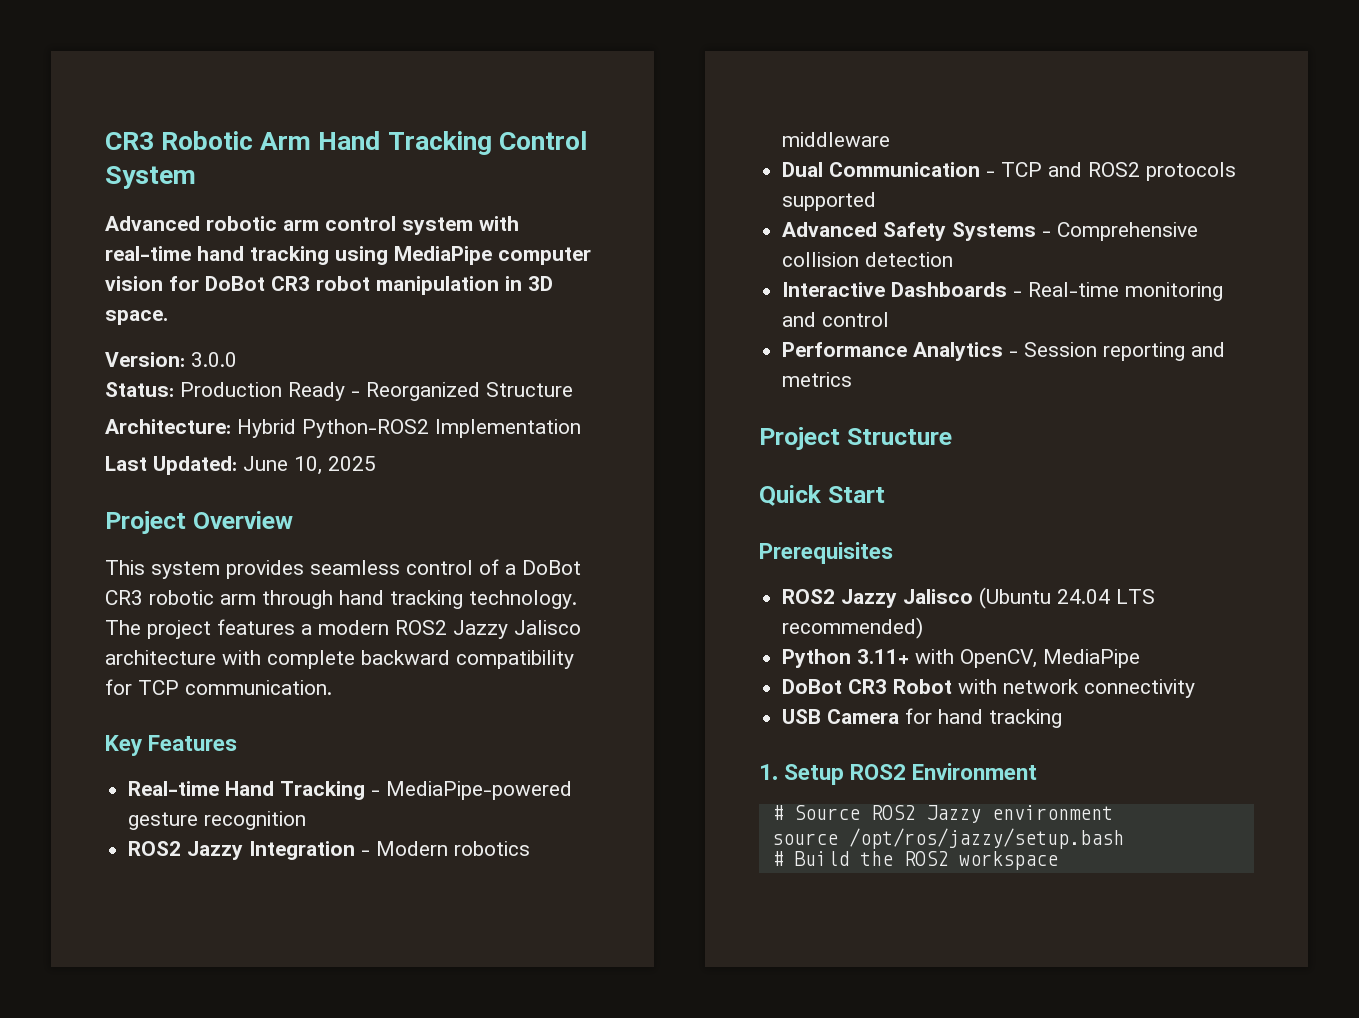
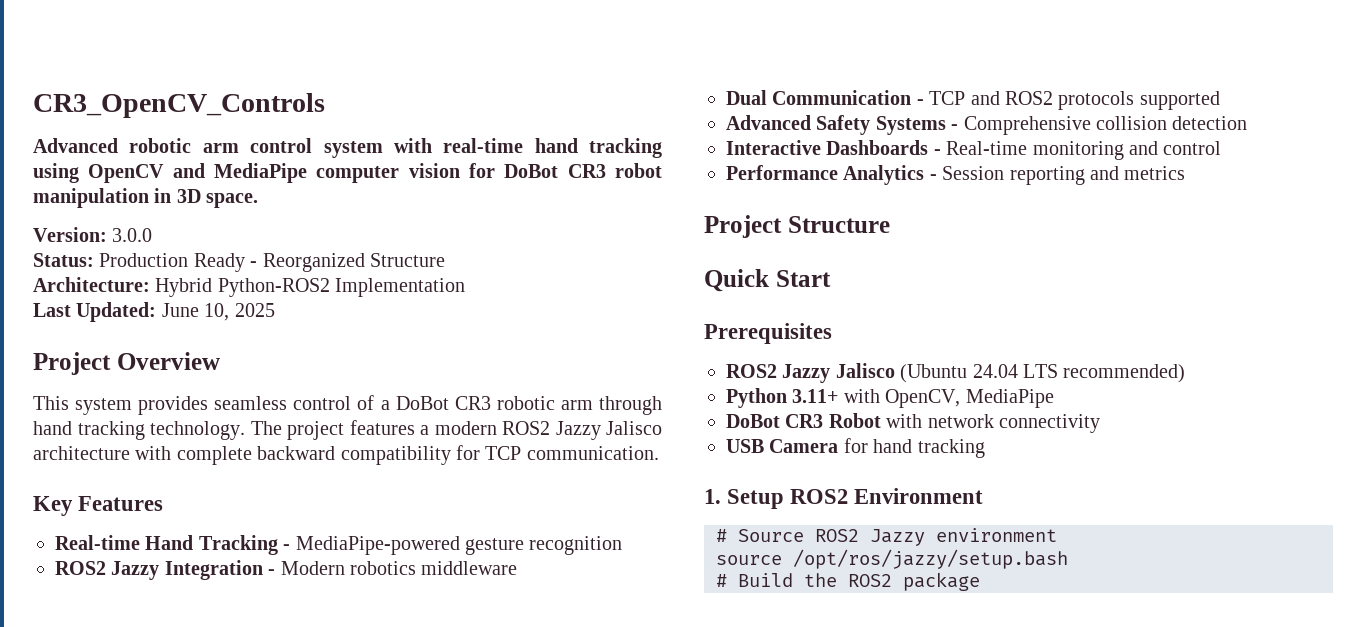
- CR3 Robotic Arm Hand Tracking Control System
+ CR3_OpenCV_Controls
- Advanced robotic arm control system with real-time hand tracking using MediaPipe computer vision for DoBot CR3 robot manipulation in 3D space.
+ Advanced robotic arm control system with real-time hand tracking using OpenCV and MediaPipe computer vision for DoBot CR3 robot manipulation in 3D space.
- # Build the ROS2 workspace
+ # Build the ROS2 package

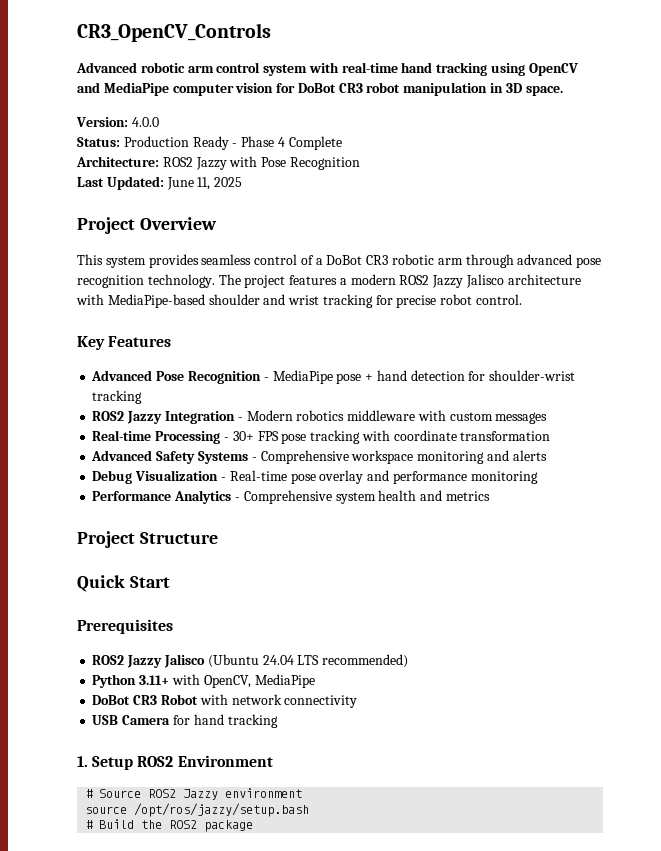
- Version: 3.0.0
+ Version: 4.0.0
- Status: Production Ready - Reorganized Structure
- Architecture: Hybrid Python-ROS2 Implementation
+ Status: Production Ready - Phase 4 Complete
+ Architecture: ROS2 Jazzy with Pose Recognition
- Last Updated: June 10, 2025
+ Last Updated: June 11, 2025
- This system provides seamless control of a DoBot CR3 robotic arm through hand tracking technology.
+ This system provides seamless control of a DoBot CR3 robotic arm through advanced pose recognition technology.
- The project features a modern ROS2 Jazzy Jalisco architecture with complete backward compatibility for TCP communication.
+ The project features a modern ROS2 Jazzy Jalisco architecture with MediaPipe-based shoulder and wrist tracking for precise robot control.
  Key Features
- Real-time Hand Tracking - MediaPipe-powered gesture recognition
+ Advanced Pose Recognition - MediaPipe pose + hand detection for shoulder-wrist tracking
- ROS2 Jazzy Integration - Modern robotics middleware
- Dual Communication - TCP and ROS2 protocols supported
+ ROS2 Jazzy Integration - Modern robotics middleware with custom messages
+ Real-time Processing - 30+ FPS pose tracking with coordinate transformation
- Advanced Safety Systems - Comprehensive collision detection
- Interactive Dashboards - Real-time monitoring and control
+ Advanced Safety Systems - Comprehensive workspace monitoring and alerts
+ Debug Visualization - Real-time pose overlay and performance monitoring
- Performance Analytics - Session reporting and metrics
+ Performance Analytics - Comprehensive system health and metrics

